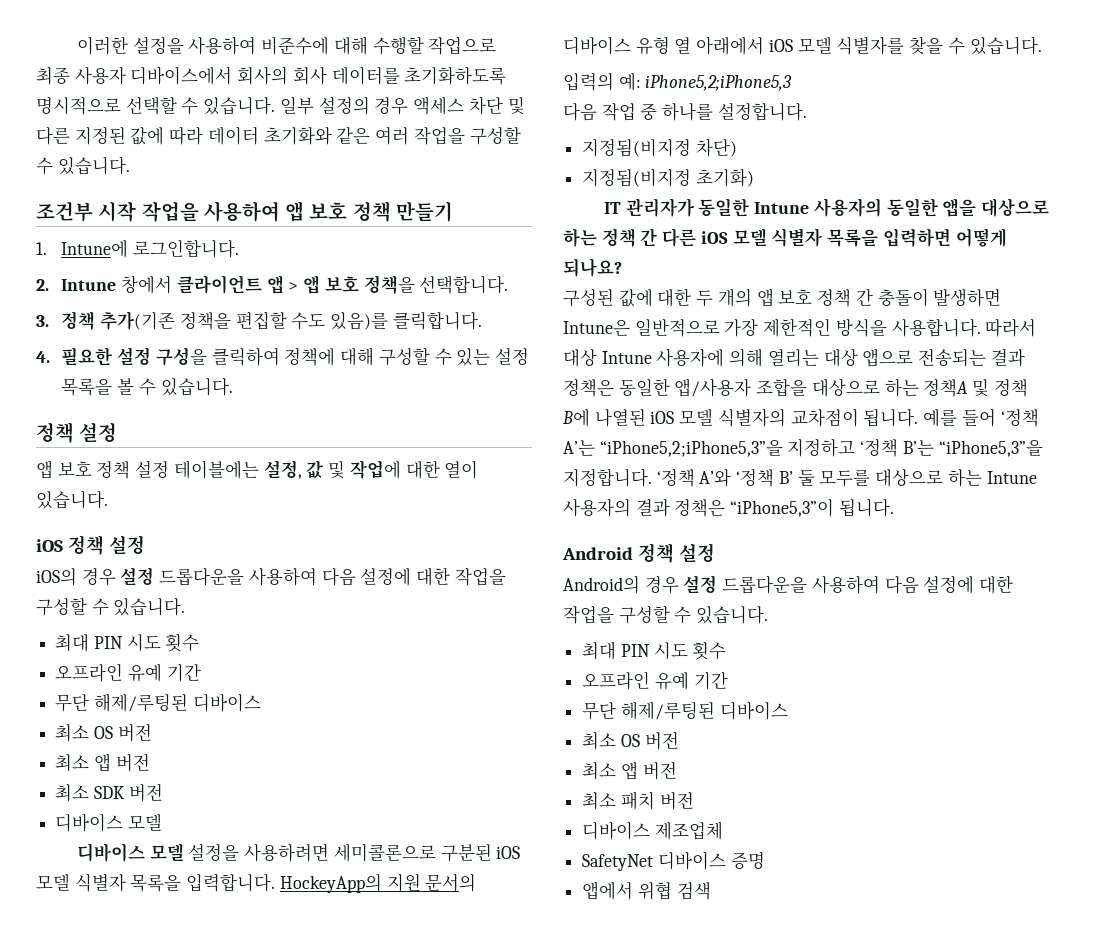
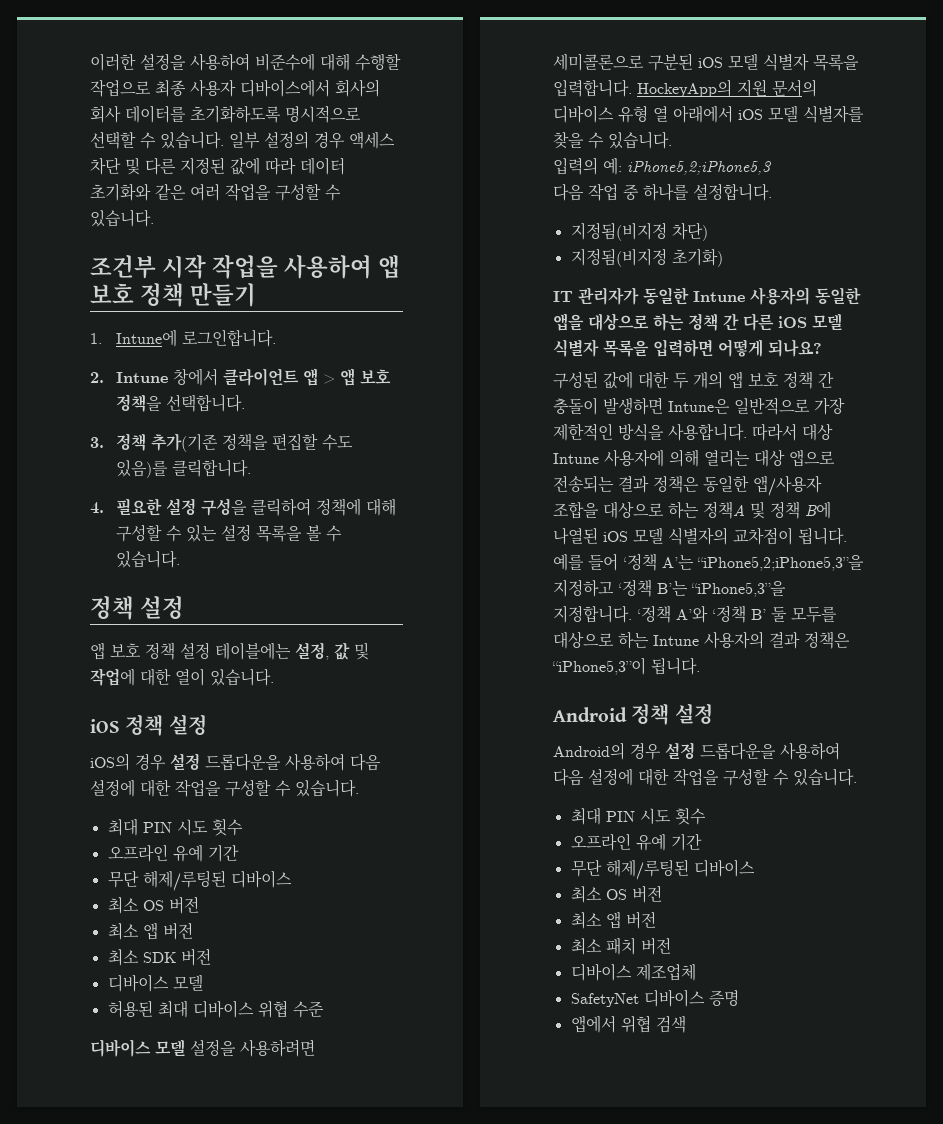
+ 허용된 최대 디바이스 위협 수준

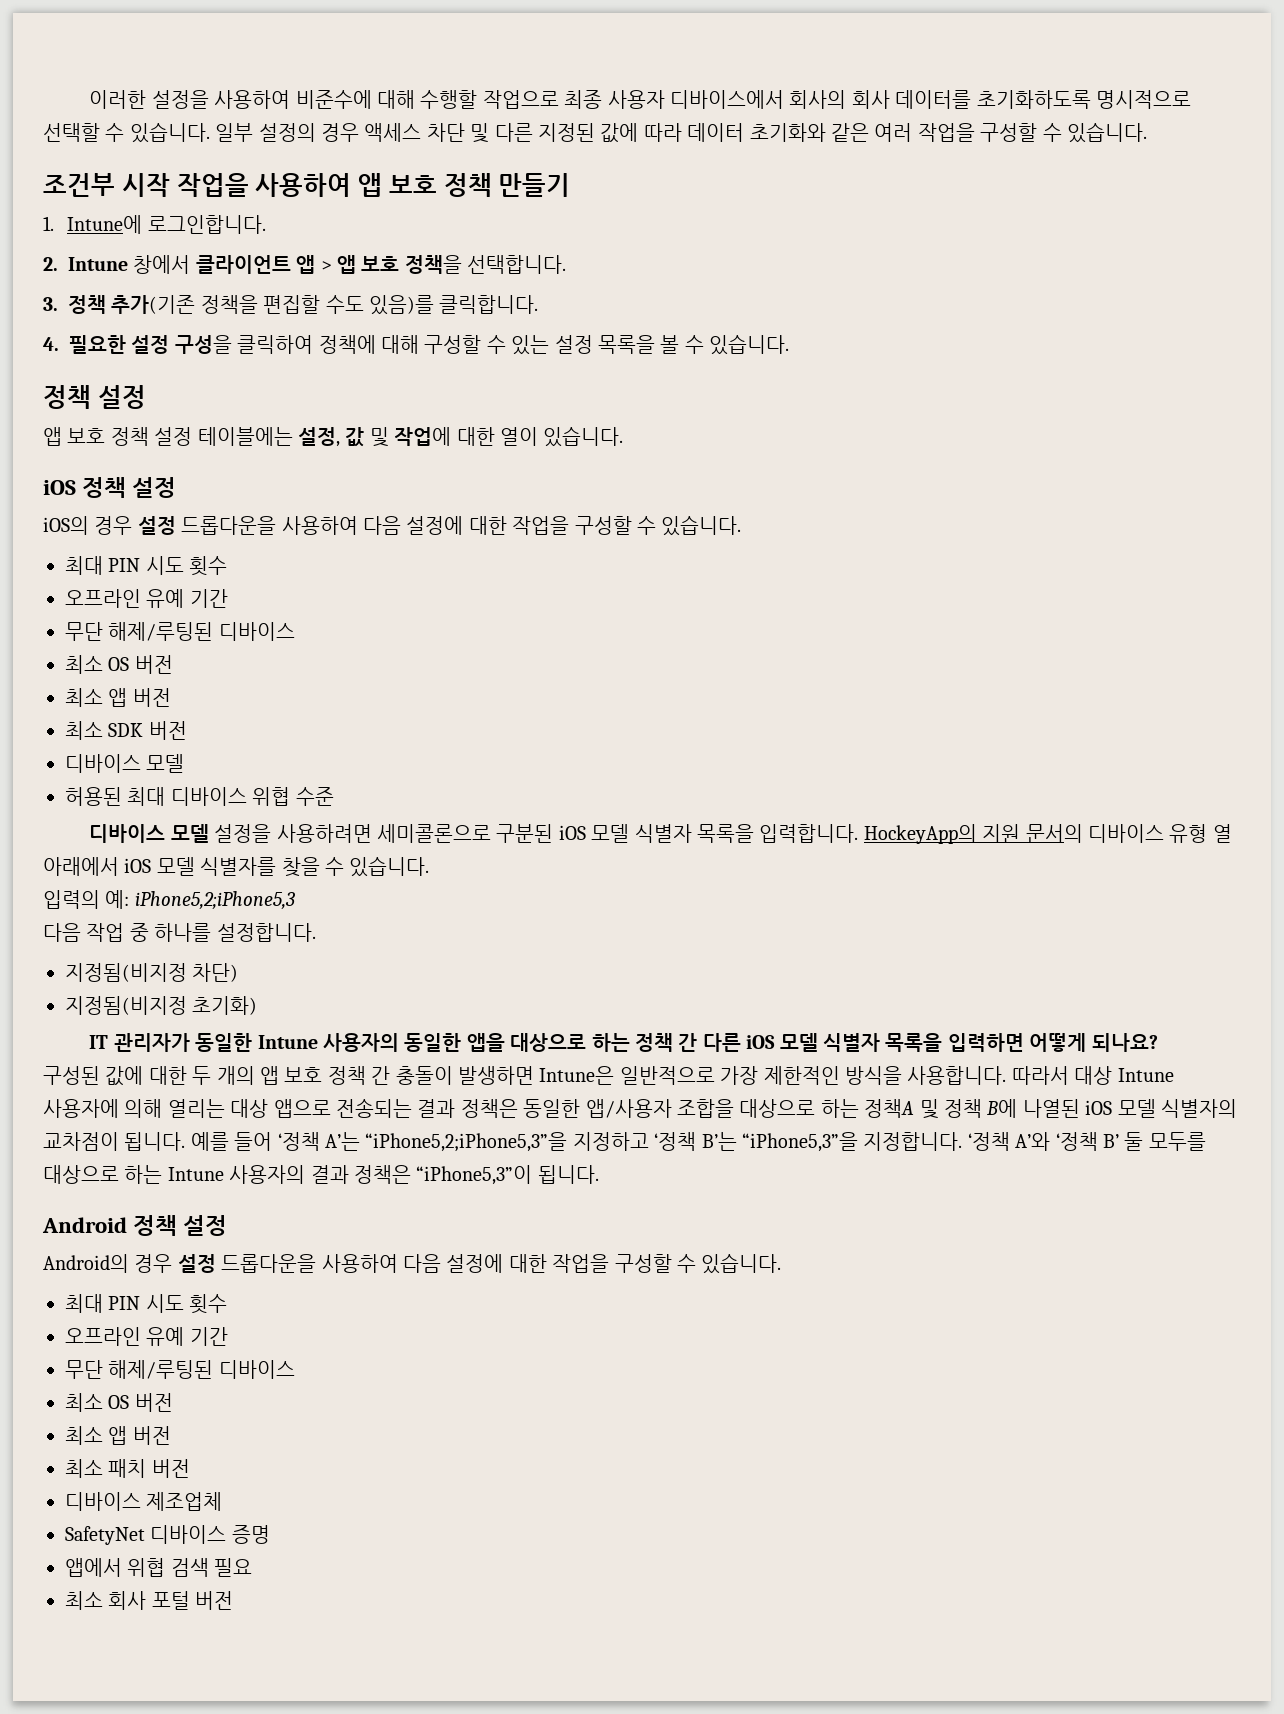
- 앱에서 위협 검색
+ 앱에서 위협 검색 필요
+ 최소 회사 포털 버전

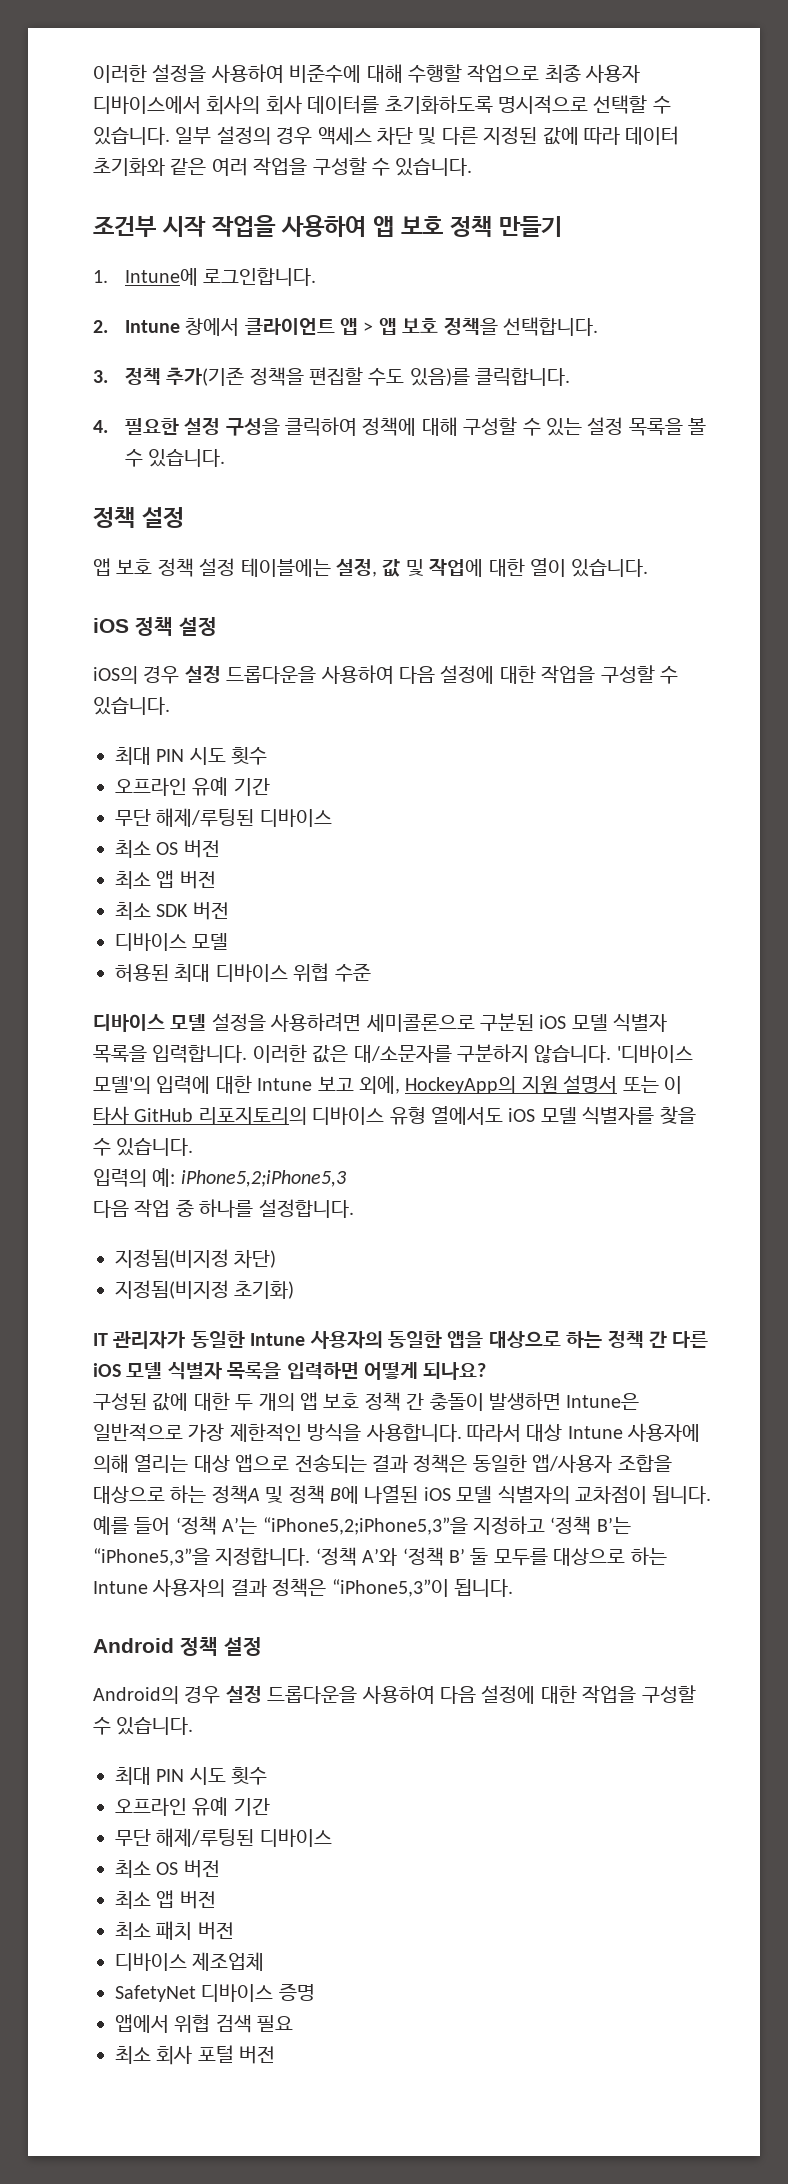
- HockeyApp의 지원 문서의 디바이스 유형 열 아래에서 iOS 모델 식별자를 찾을 수 있습니다.
+ 이러한 값은 대/소문자를 구분하지 않습니다. '디바이스 모델'의 입력에 대한 Intune 보고 외에, HockeyApp의 지원 설명서 또는 이 타사 GitHub 리포지토리의 디바이스 유형 열에서도 iOS 모델 식별자를 찾을 수 있습니다.

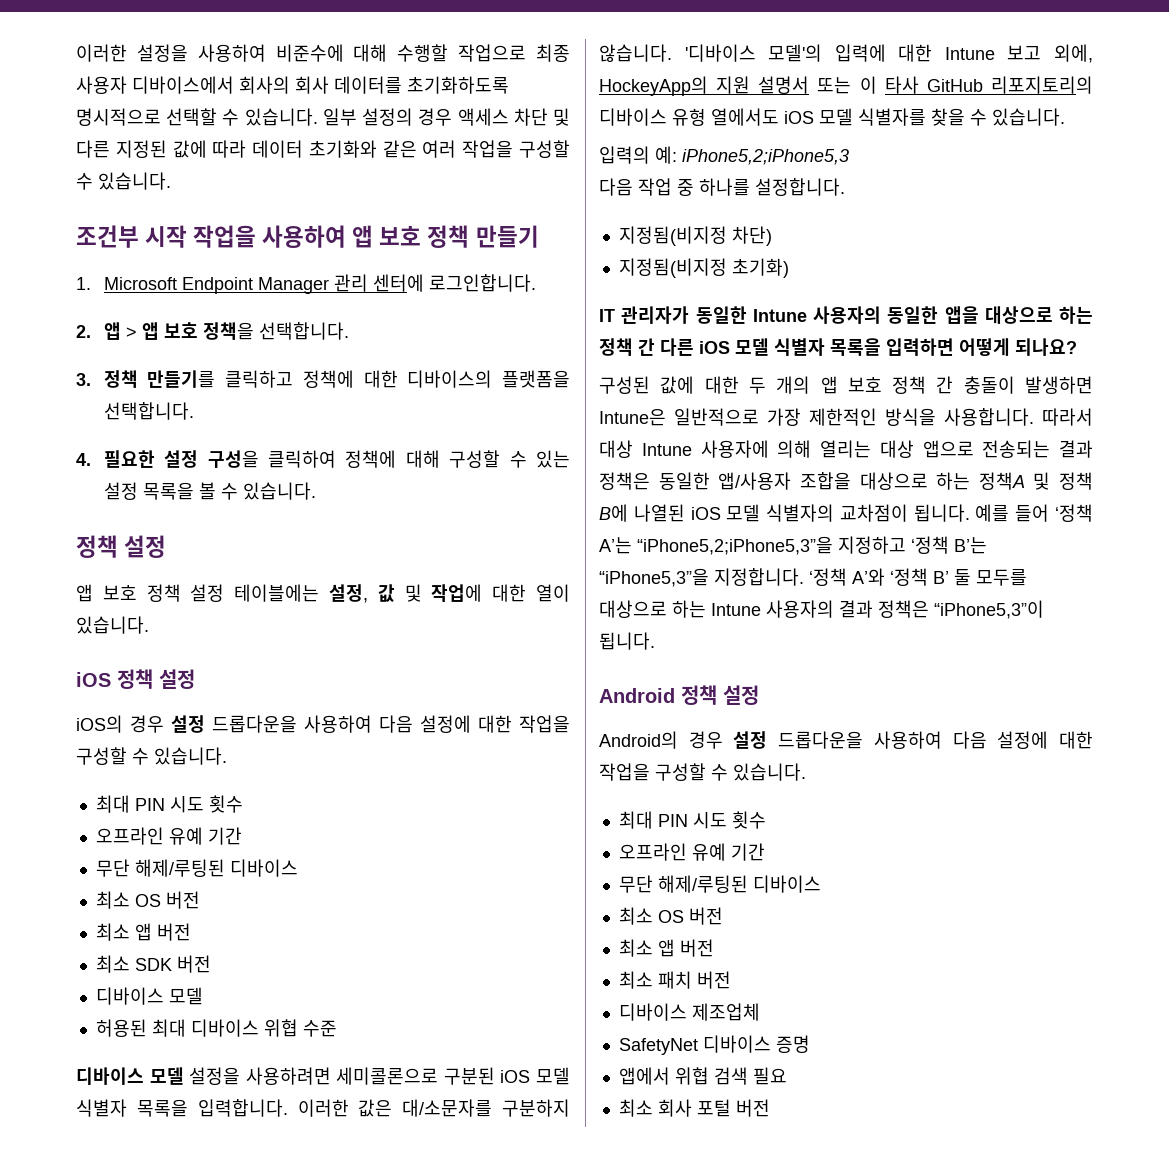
- 1. Intune에 로그인합니다.
+ 1. Microsoft Endpoint Manager 관리 센터에 로그인합니다.
- 2. Intune 창에서 클라이언트 앱 > 앱 보호 정책을 선택합니다.
+ 2. 앱 > 앱 보호 정책을 선택합니다.
- 3. 정책 추가(기존 정책을 편집할 수도 있음)를 클릭합니다.
+ 3. 정책 만들기를 클릭하고 정책에 대한 디바이스의 플랫폼을 선택합니다.

